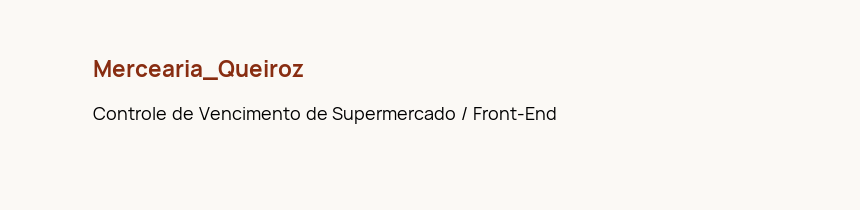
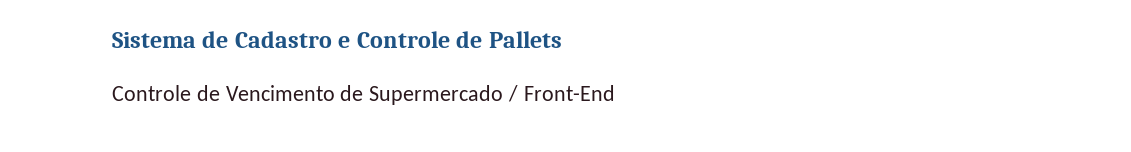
- Mercearia_Queiroz
+ Sistema de Cadastro e Controle de Pallets

